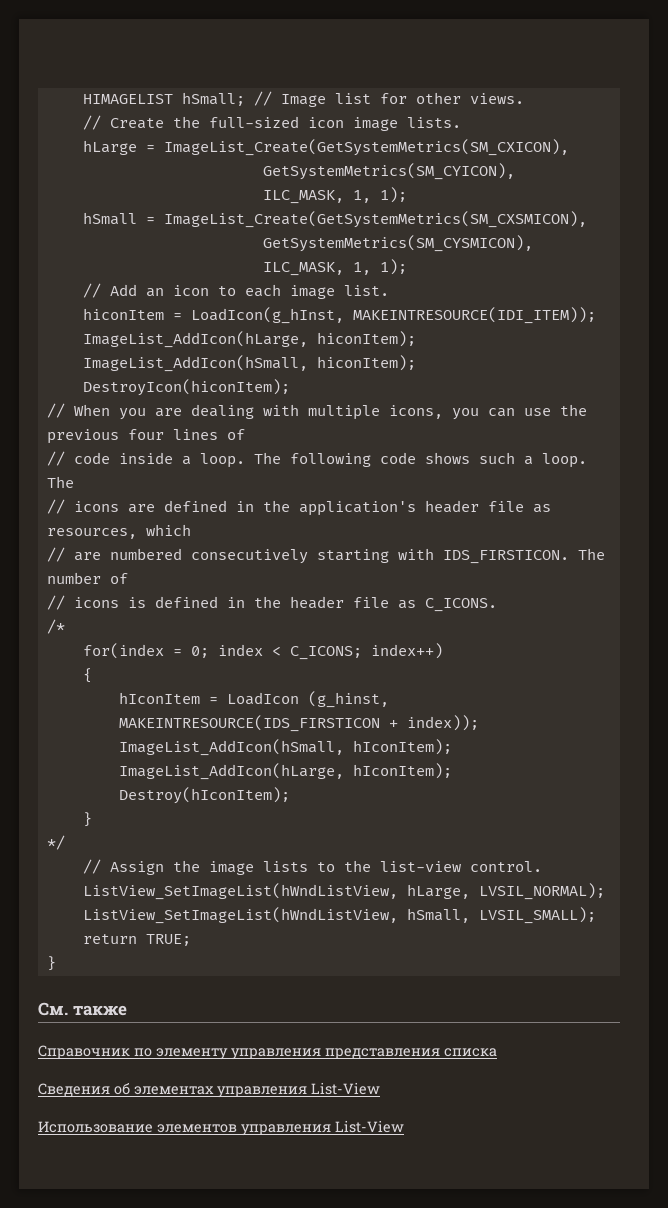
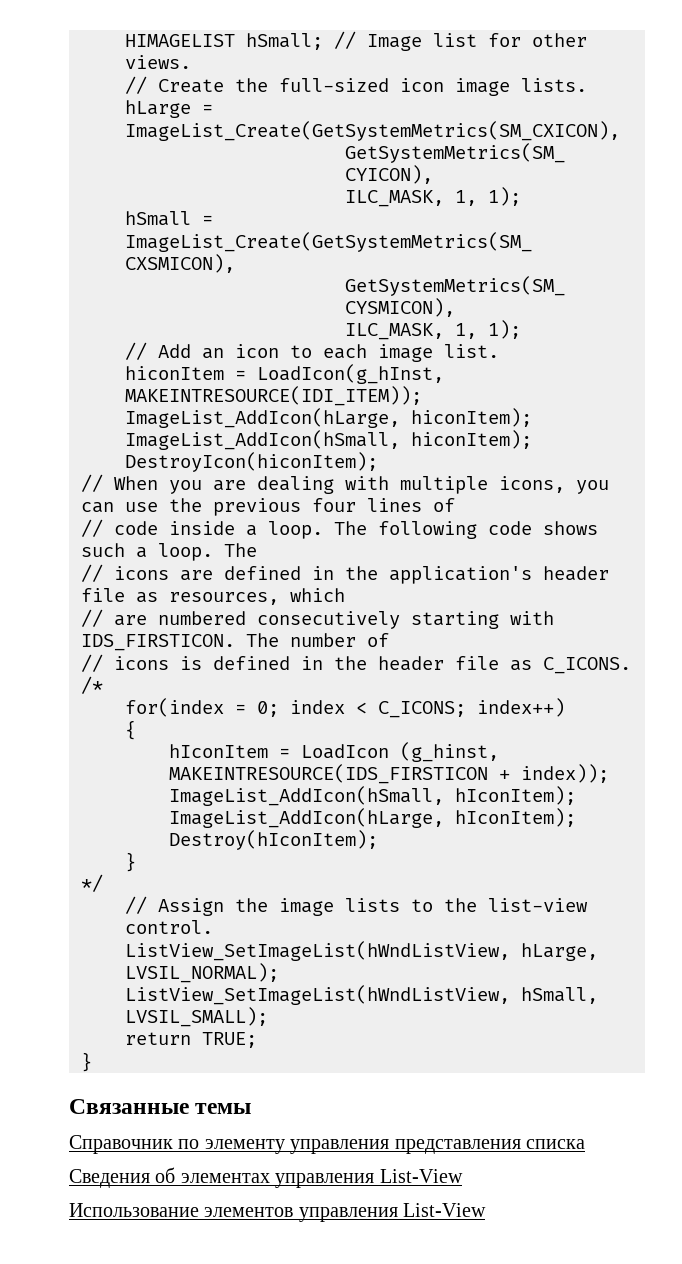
- См. также
+ Связанные темы

